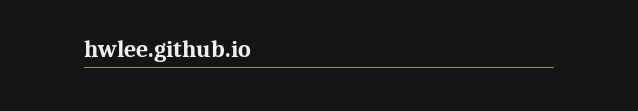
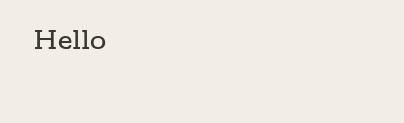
- hwlee.github.io
+ Hello

